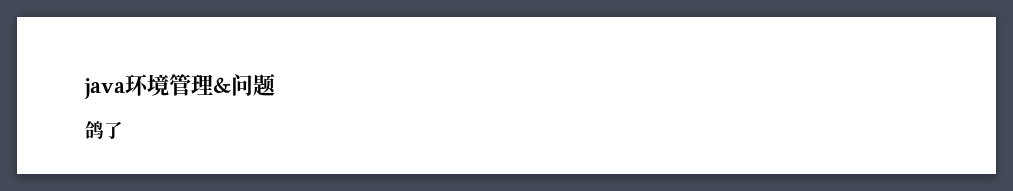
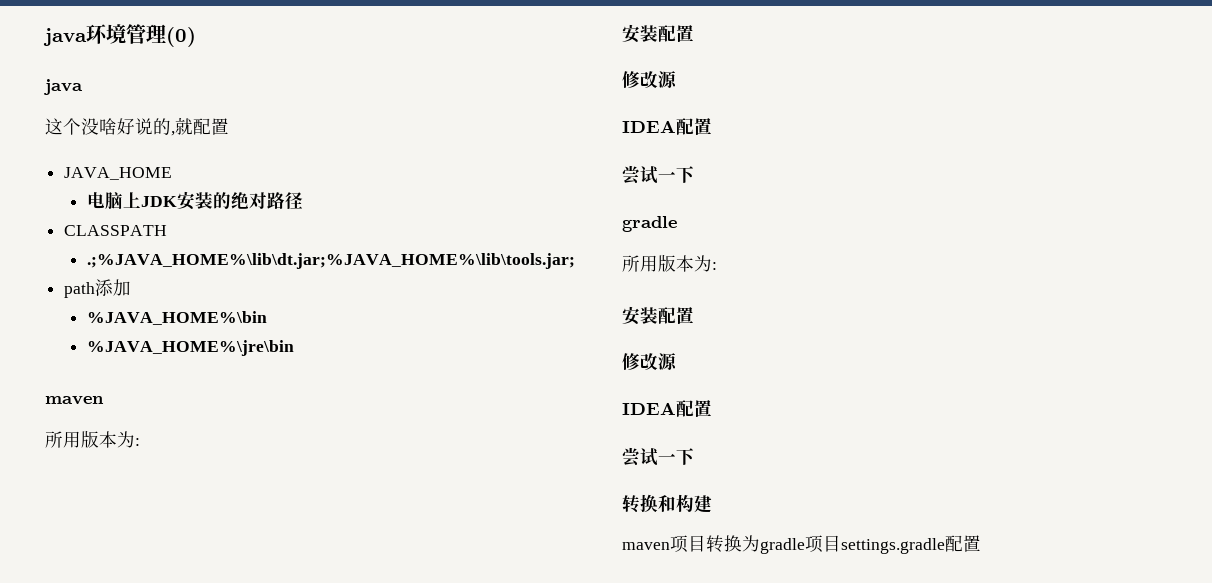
- java环境管理&问题
- 鸽了
+ java环境管理(0)
+ java
+ 这个没啥好说的,就配置
+ JAVA_HOME
+ 电脑上JDK安装的绝对路径
+ CLASSPATH
+ .;%JAVA_HOME%\lib\dt.jar;%JAVA_HOME%\lib\tools.jar;
+ path添加
+ %JAVA_HOME%\bin
+ %JAVA_HOME%\jre\bin
+ maven
+ 所用版本为:
+ 安装配置
+ 修改源
+ IDEA配置
+ 尝试一下
+ gradle
+ 所用版本为:
+ 安装配置
+ 修改源
+ IDEA配置
+ 尝试一下
+ 转换和构建
+ maven项目转换为gradle项目settings.gradle配置

